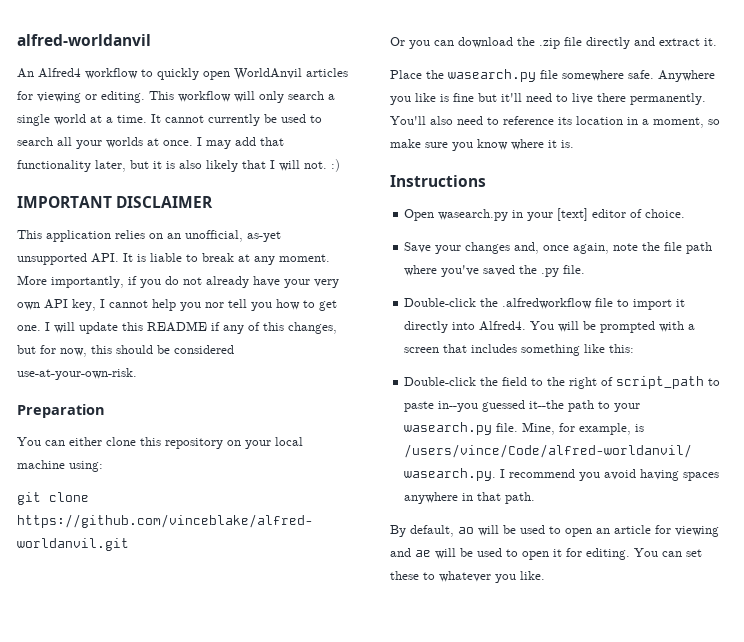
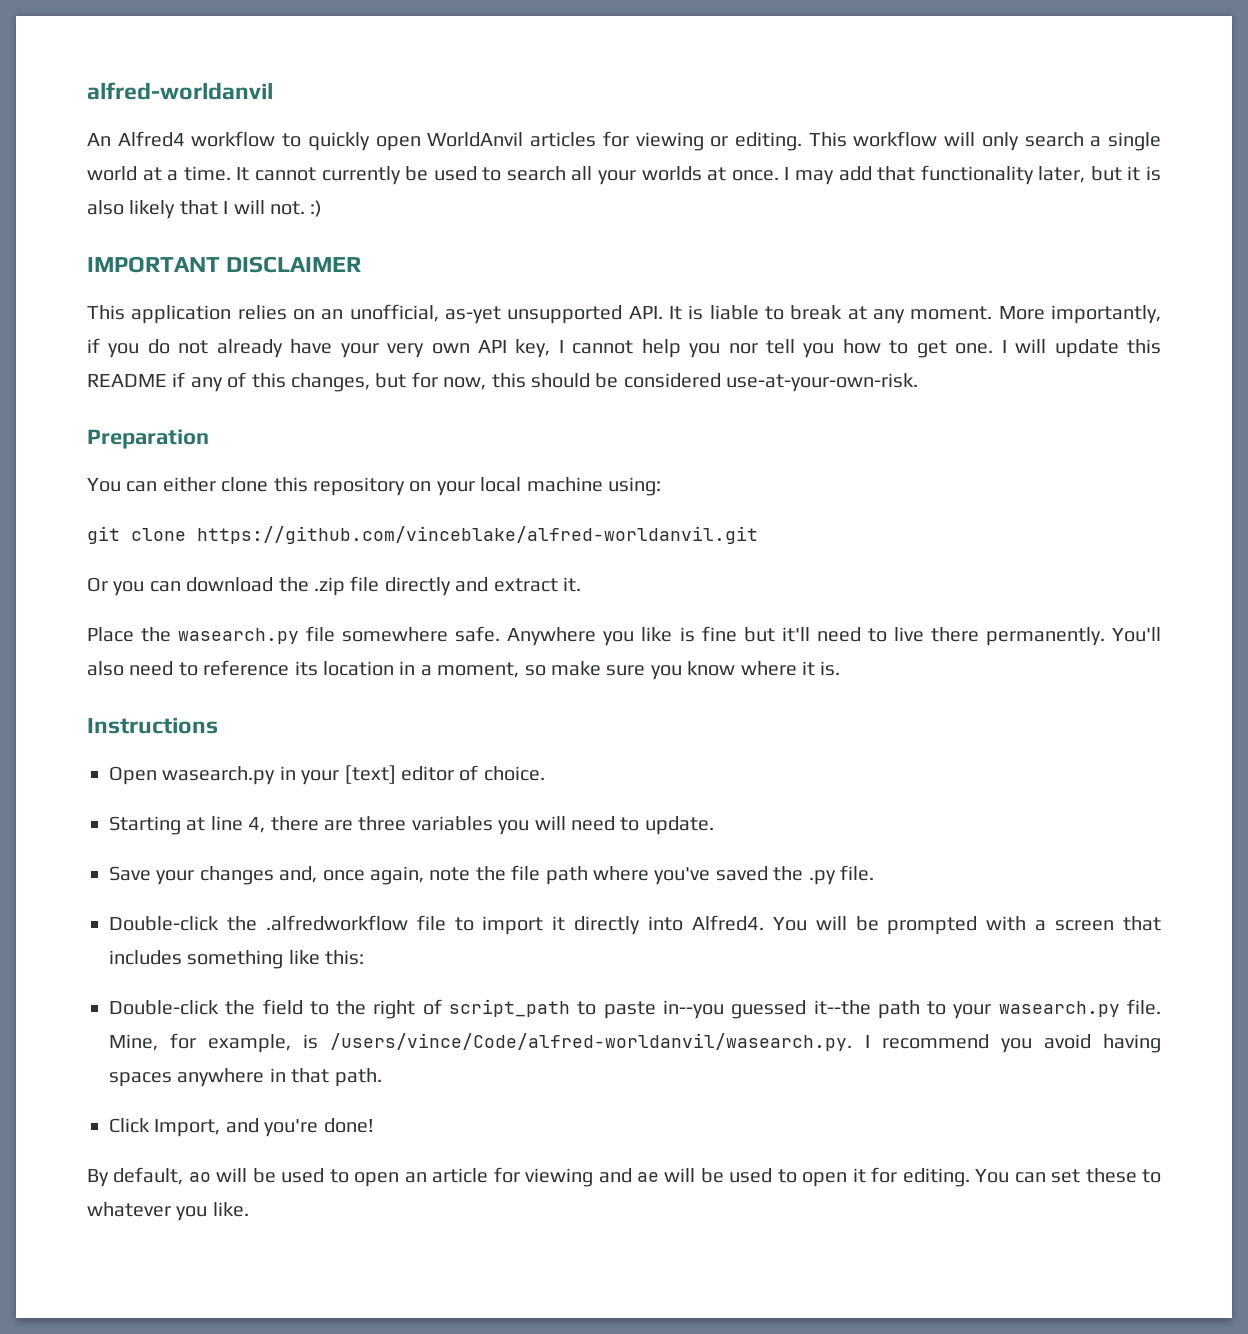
+ Starting at line 4, there are three variables you will need to update.
+ Click Import, and you're done!

